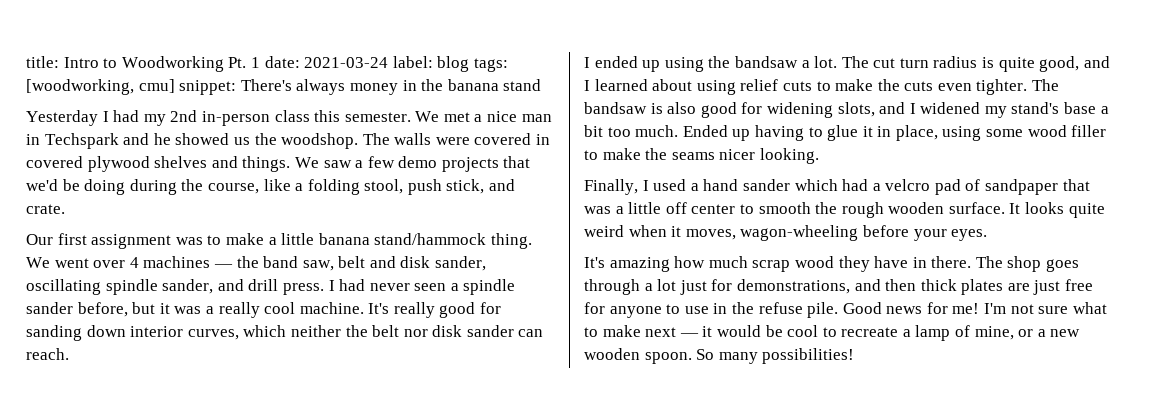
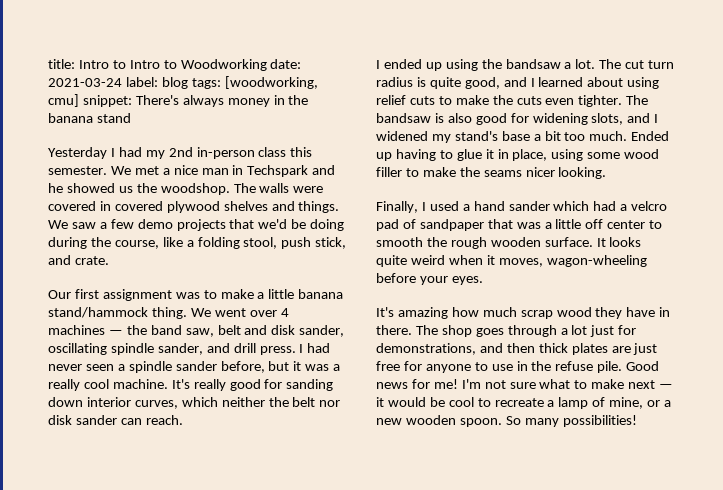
- title: Intro to Woodworking Pt. 1 date: 2021-03-24 label: blog tags: [woodworking, cmu] snippet: There's always money in the banana stand
+ title: Intro to Intro to Woodworking date: 2021-03-24 label: blog tags: [woodworking, cmu] snippet: There's always money in the banana stand

